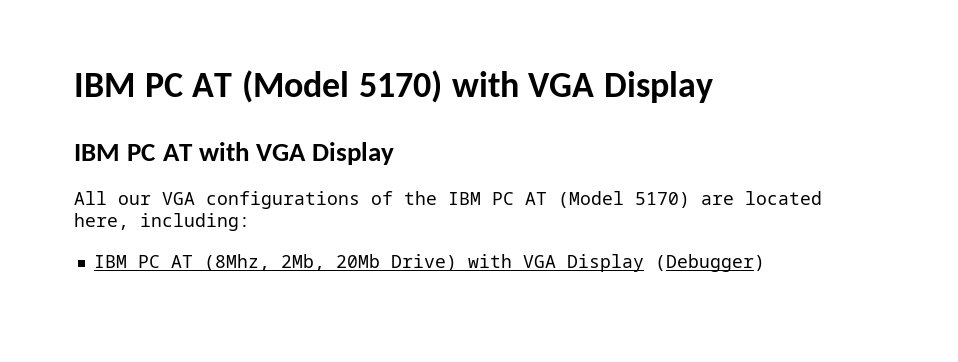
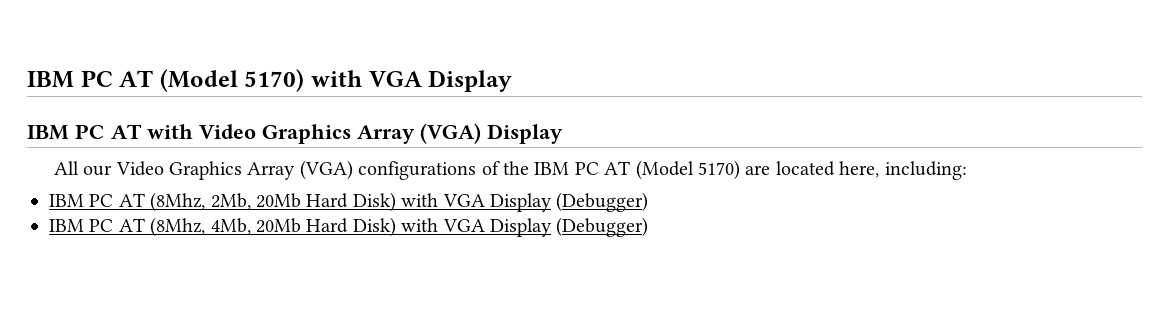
- IBM PC AT with VGA Display
+ IBM PC AT with Video Graphics Array (VGA) Display
- All our VGA configurations of the IBM PC AT (Model 5170) are located here, including:
+ All our Video Graphics Array (VGA) configurations of the IBM PC AT (Model 5170) are located here, including:
- IBM PC AT (8Mhz, 2Mb, 20Mb Drive) with VGA Display (Debugger)
+ IBM PC AT (8Mhz, 2Mb, 20Mb Hard Disk) with VGA Display (Debugger)
+ IBM PC AT (8Mhz, 4Mb, 20Mb Hard Disk) with VGA Display (Debugger)

